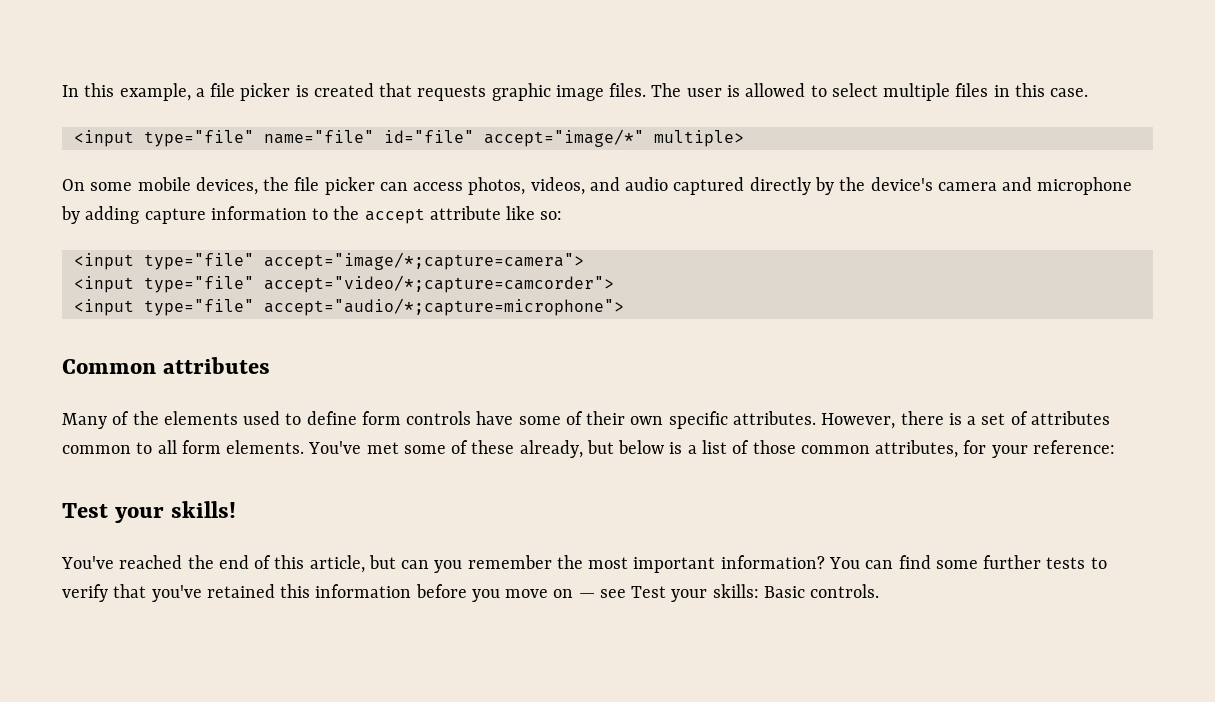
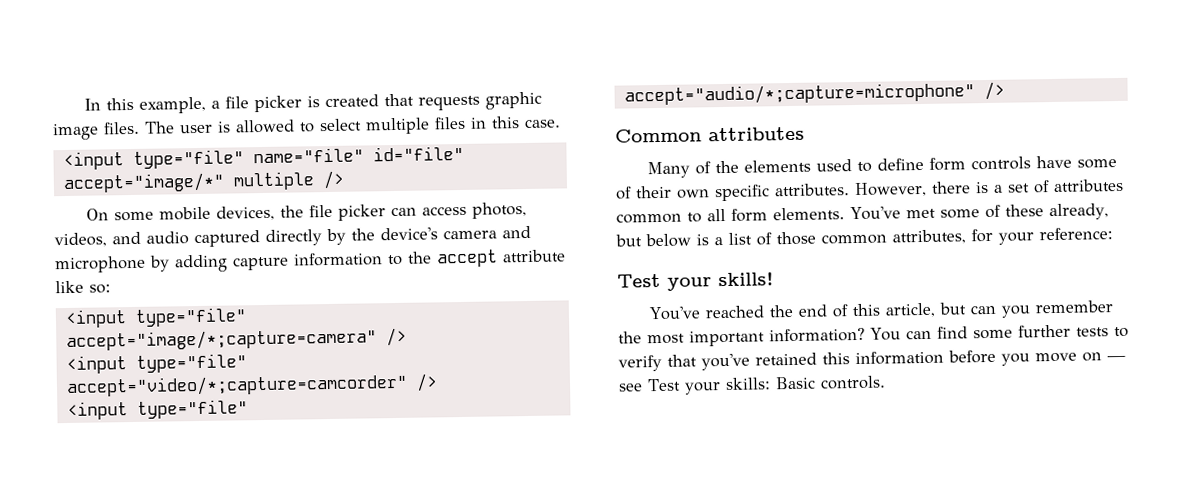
- <input type="file" name="file" id="file" accept="image/*" multiple>
+ <input type="file" name="file" id="file" accept="image/*" multiple />
- <input type="file" accept="image/*;capture=camera">
- <input type="file" accept="video/*;capture=camcorder">
- <input type="file" accept="audio/*;capture=microphone">
+ <input type="file" accept="image/*;capture=camera" />
+ <input type="file" accept="video/*;capture=camcorder" />
+ <input type="file" accept="audio/*;capture=microphone" />

